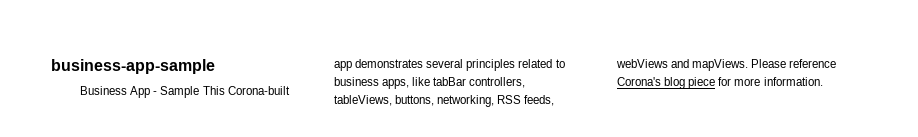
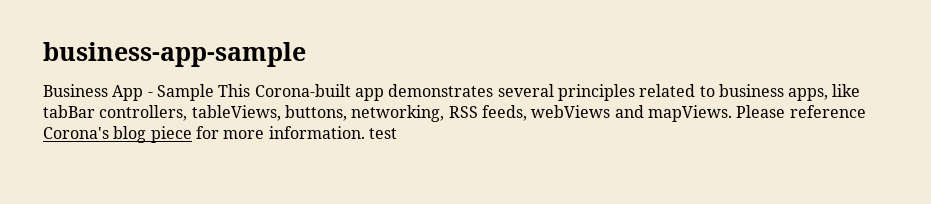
- Please reference Corona's blog piece for more information.
+ Please reference Corona's blog piece for more information. test

